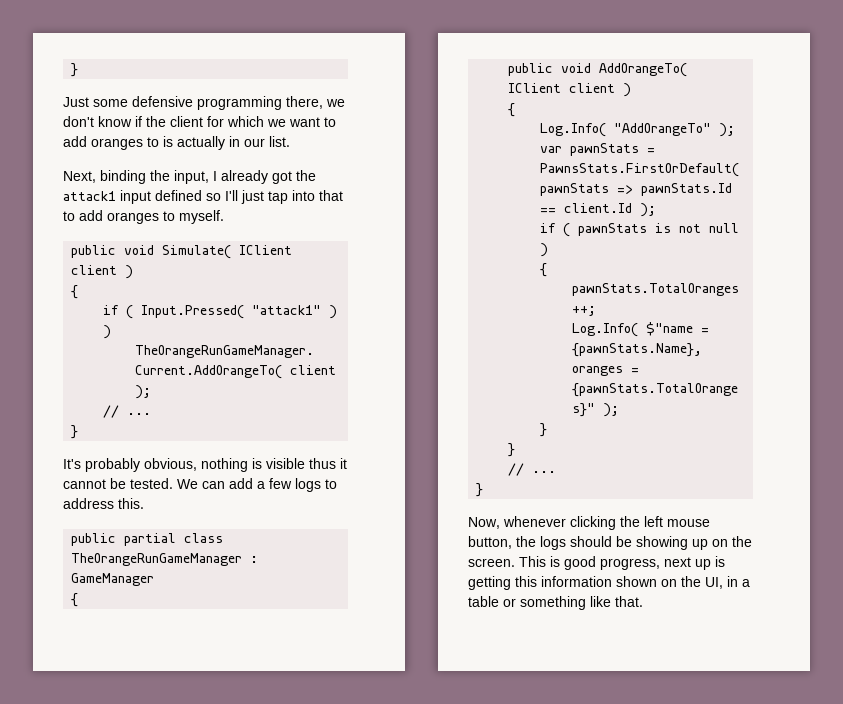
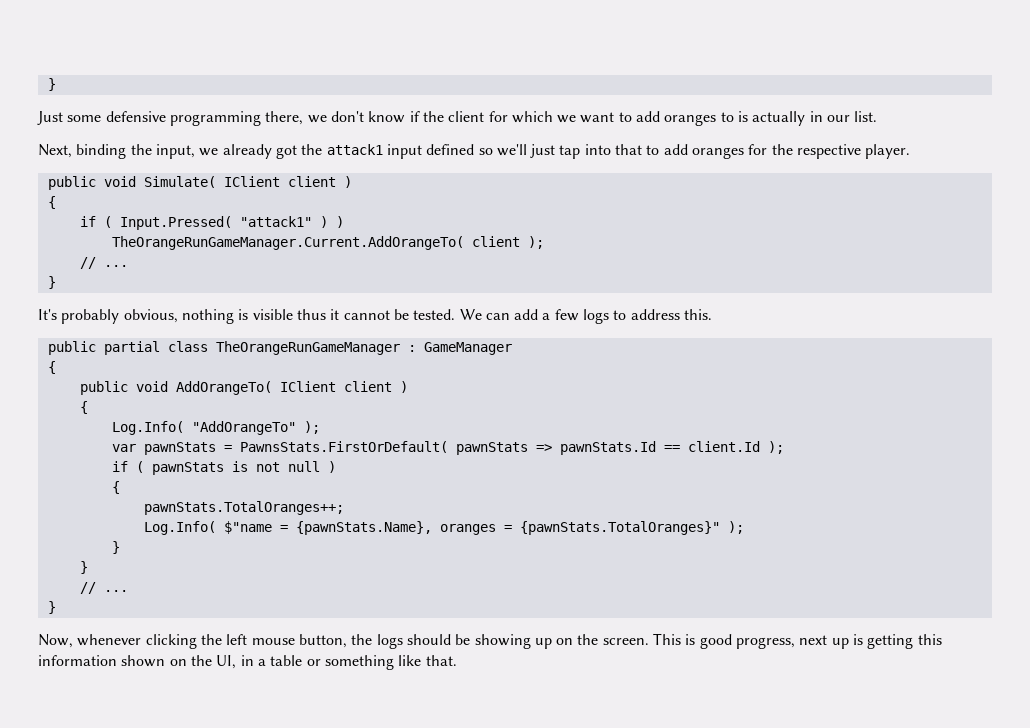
- Next, binding the input, I already got the attack1 input defined so I'll just tap into that to add oranges to myself.
+ Next, binding the input, we already got the attack1 input defined so we'll just tap into that to add oranges for the respective player.

